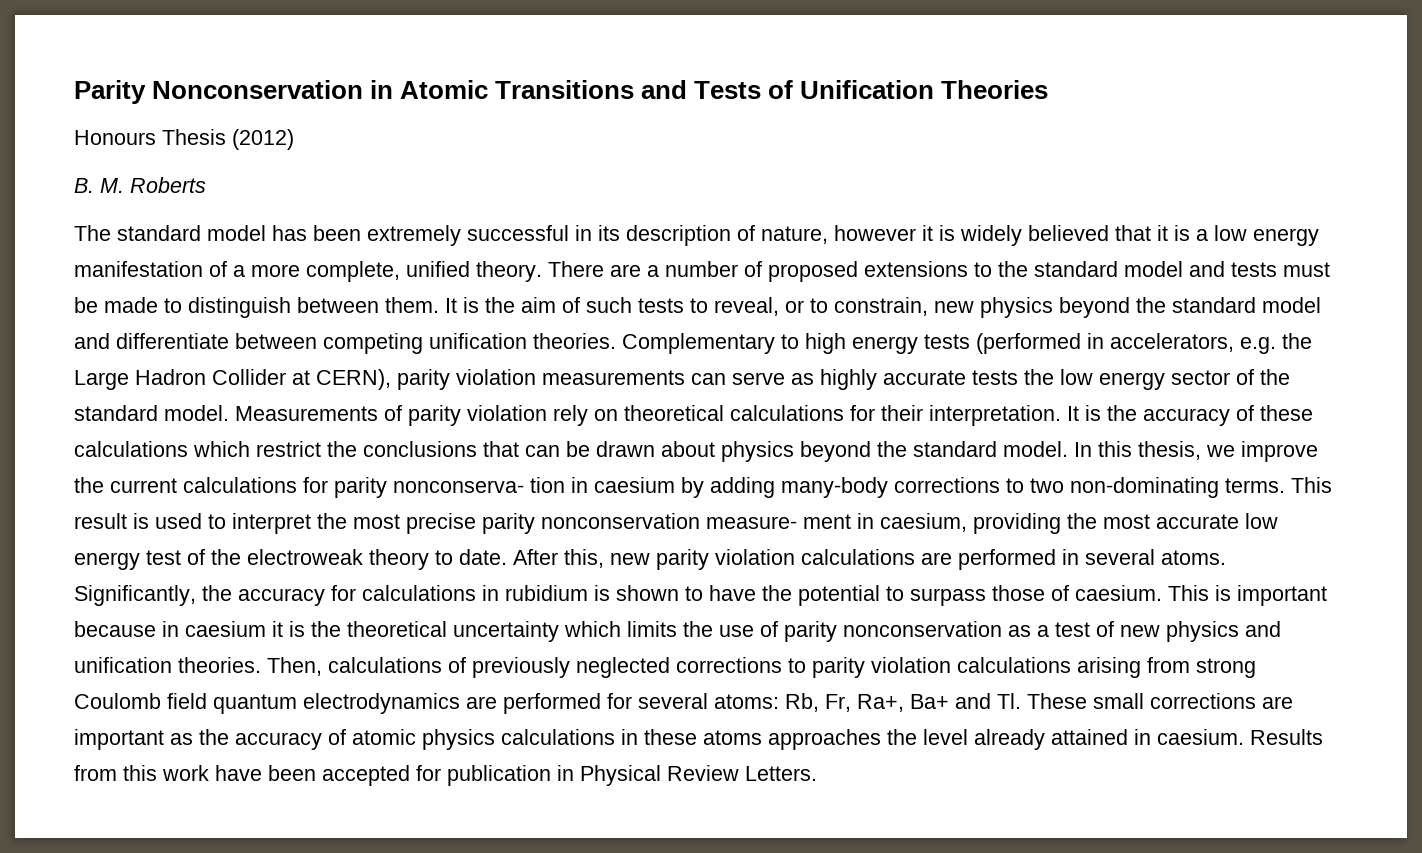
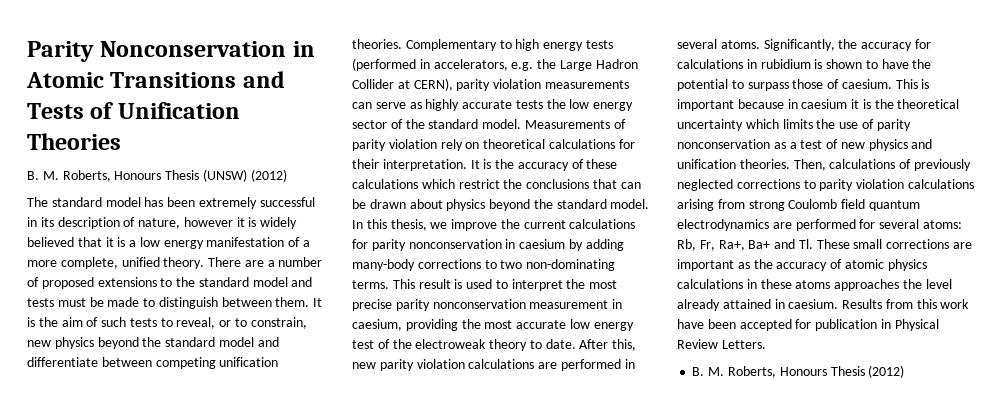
- Honours Thesis (2012)
- B. M. Roberts
+ B. M. Roberts, Honours Thesis (UNSW) (2012)
- In this thesis, we improve the current calculations for parity nonconserva- tion in caesium by adding many-body corrections to two non-dominating terms.
+ In this thesis, we improve the current calculations for parity nonconservation in caesium by adding many-body corrections to two non-dominating terms.
- This result is used to interpret the most precise parity nonconservation measure- ment in caesium, providing the most accurate low energy test of the electroweak theory to date.
+ This result is used to interpret the most precise parity nonconservation measurement in caesium, providing the most accurate low energy test of the electroweak theory to date.
+ B. M. Roberts, Honours Thesis (2012)

